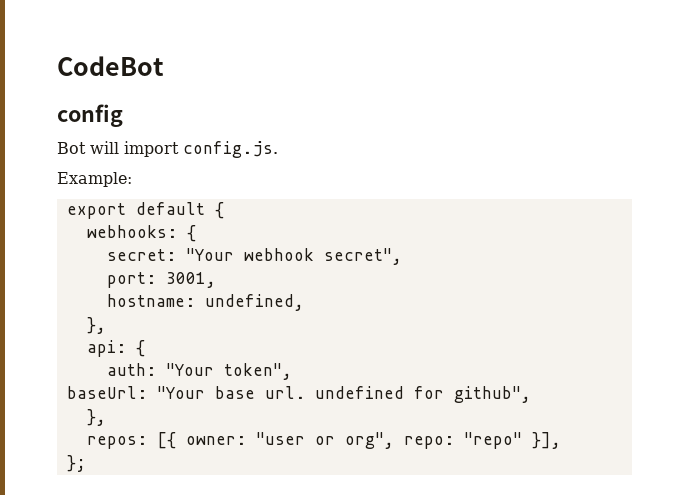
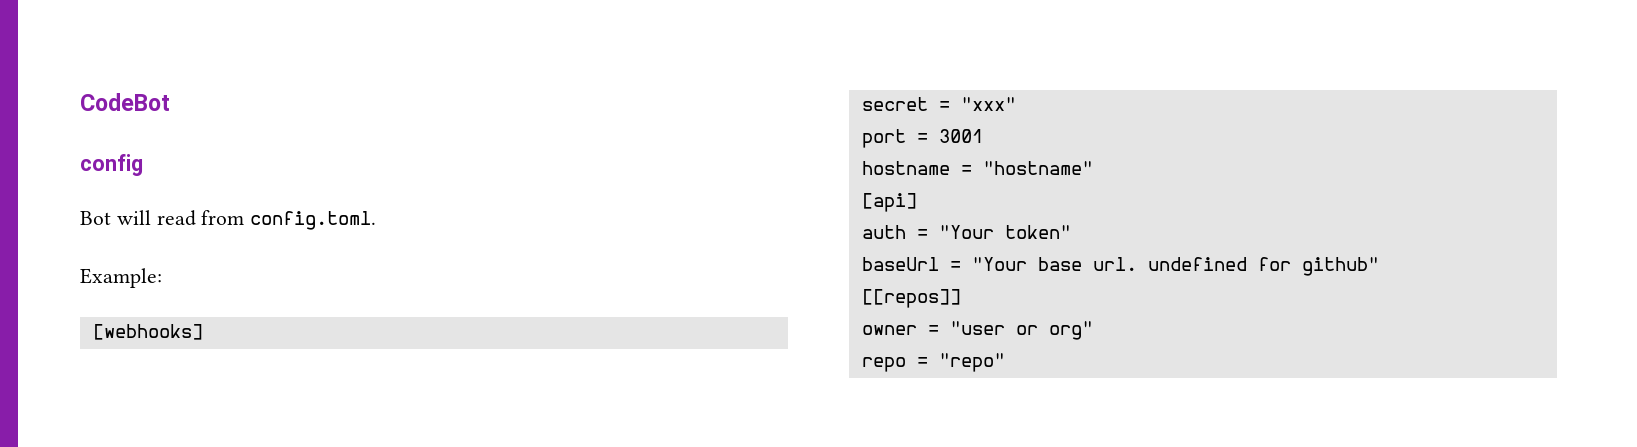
- Bot will import config.js.
+ Bot will read from config.toml.
  Example:
- export default {
- webhooks: {
- secret: "Your webhook secret",
- port: 3001,
- hostname: undefined,
- },
- api: {
- auth: "Your token",
- baseUrl: "Your base url. undefined for github",
- },
- repos: [{ owner: "user or org", repo: "repo" }],
- };
+ [webhooks]
+ secret = "xxx"
+ port = 3001
+ hostname = "hostname"
+ [api]
+ auth = "Your token"
+ baseUrl = "Your base url. undefined for github"
+ [[repos]]
+ owner = "user or org"
+ repo = "repo"

